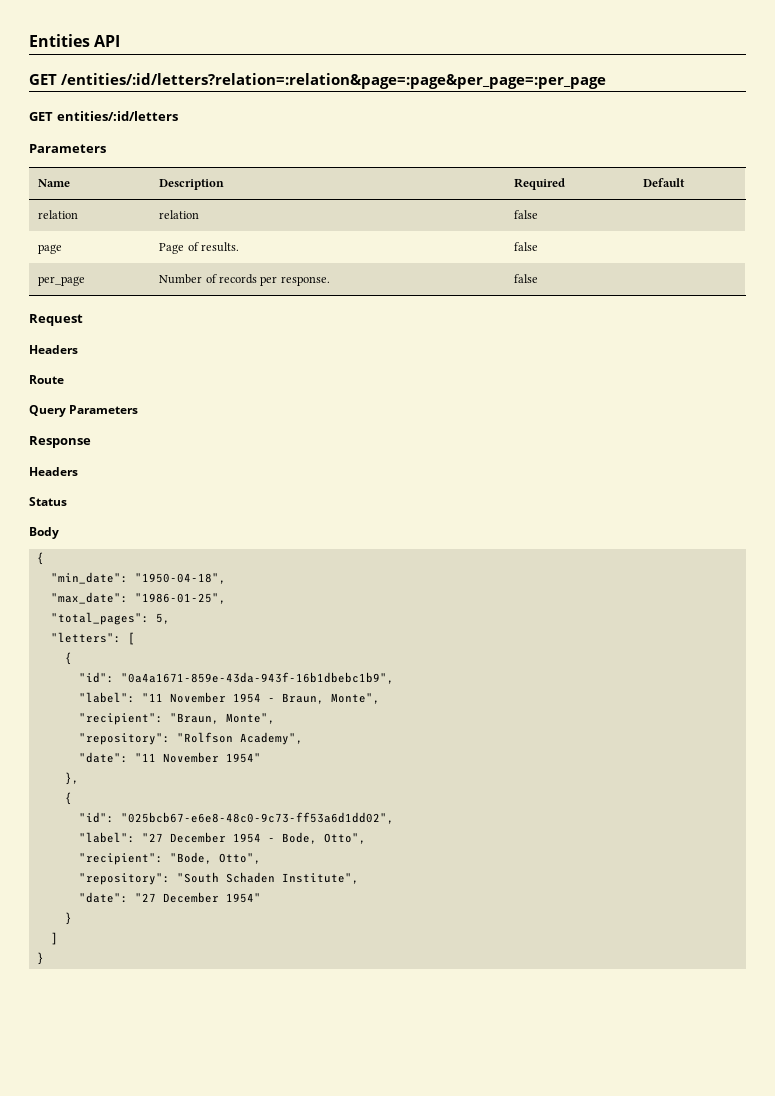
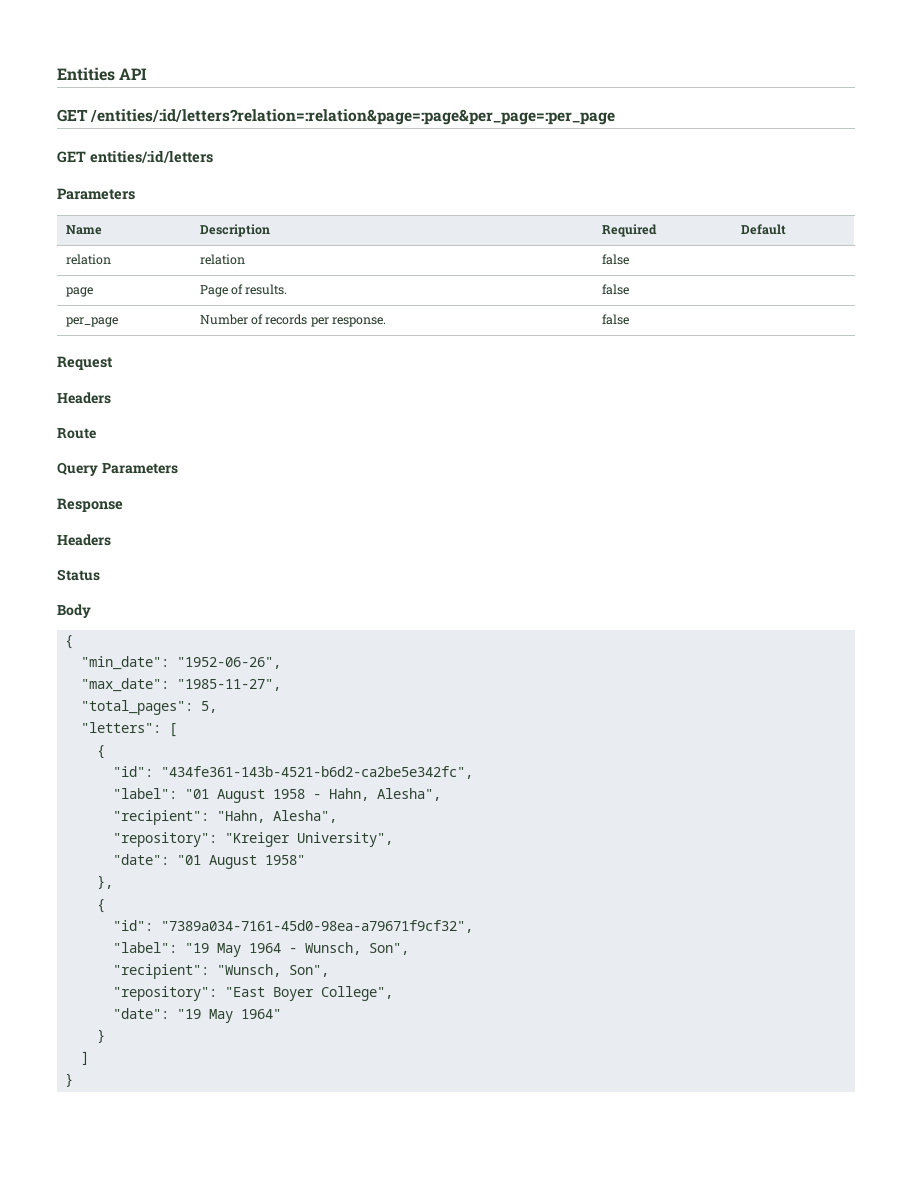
- "min_date": "1950-04-18",
+ "min_date": "1952-06-26",
- "max_date": "1986-01-25",
+ "max_date": "1985-11-27",
- "id": "0a4a1671-859e-43da-943f-16b1dbebc1b9",
- "label": "11 November 1954 - Braun, Monte",
- "recipient": "Braun, Monte",
- "repository": "Rolfson Academy",
- "date": "11 November 1954"
+ "id": "434fe361-143b-4521-b6d2-ca2be5e342fc",
+ "label": "01 August 1958 - Hahn, Alesha",
+ "recipient": "Hahn, Alesha",
+ "repository": "Kreiger University",
+ "date": "01 August 1958"
- "id": "025bcb67-e6e8-48c0-9c73-ff53a6d1dd02",
- "label": "27 December 1954 - Bode, Otto",
- "recipient": "Bode, Otto",
- "repository": "South Schaden Institute",
- "date": "27 December 1954"
+ "id": "7389a034-7161-45d0-98ea-a79671f9cf32",
+ "label": "19 May 1964 - Wunsch, Son",
+ "recipient": "Wunsch, Son",
+ "repository": "East Boyer College",
+ "date": "19 May 1964"

